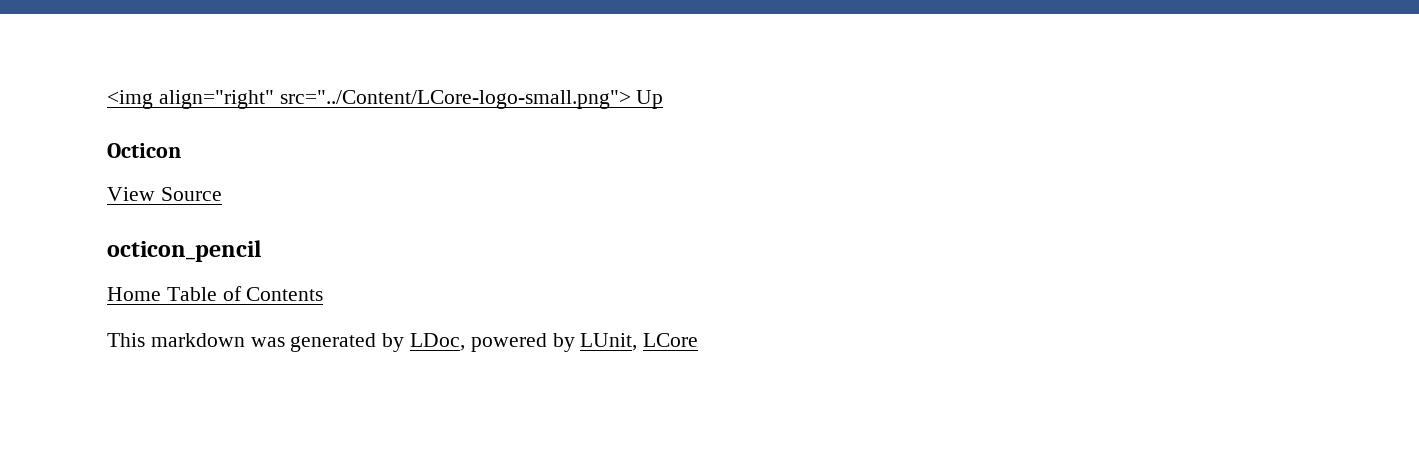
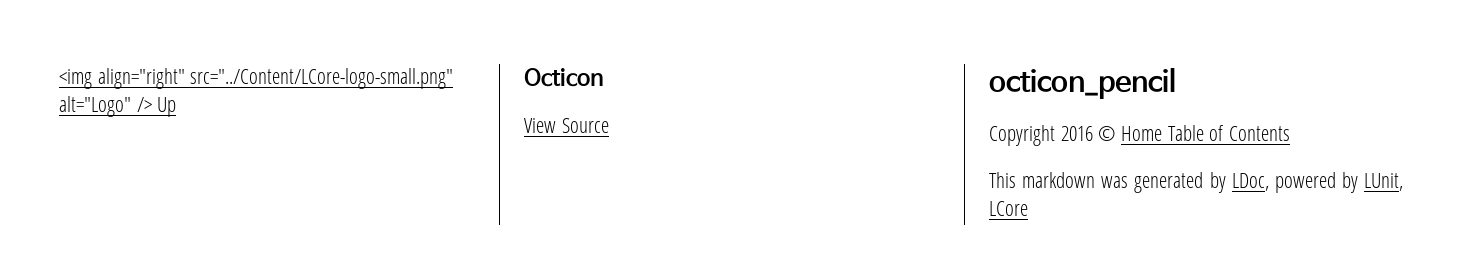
- <img align="right" src="../Content/LCore-logo-small.png"> Up
+ <img align="right" src="../Content/LCore-logo-small.png" alt="Logo" /> Up
- Home Table of Contents
+ Copyright 2016 © Home Table of Contents

